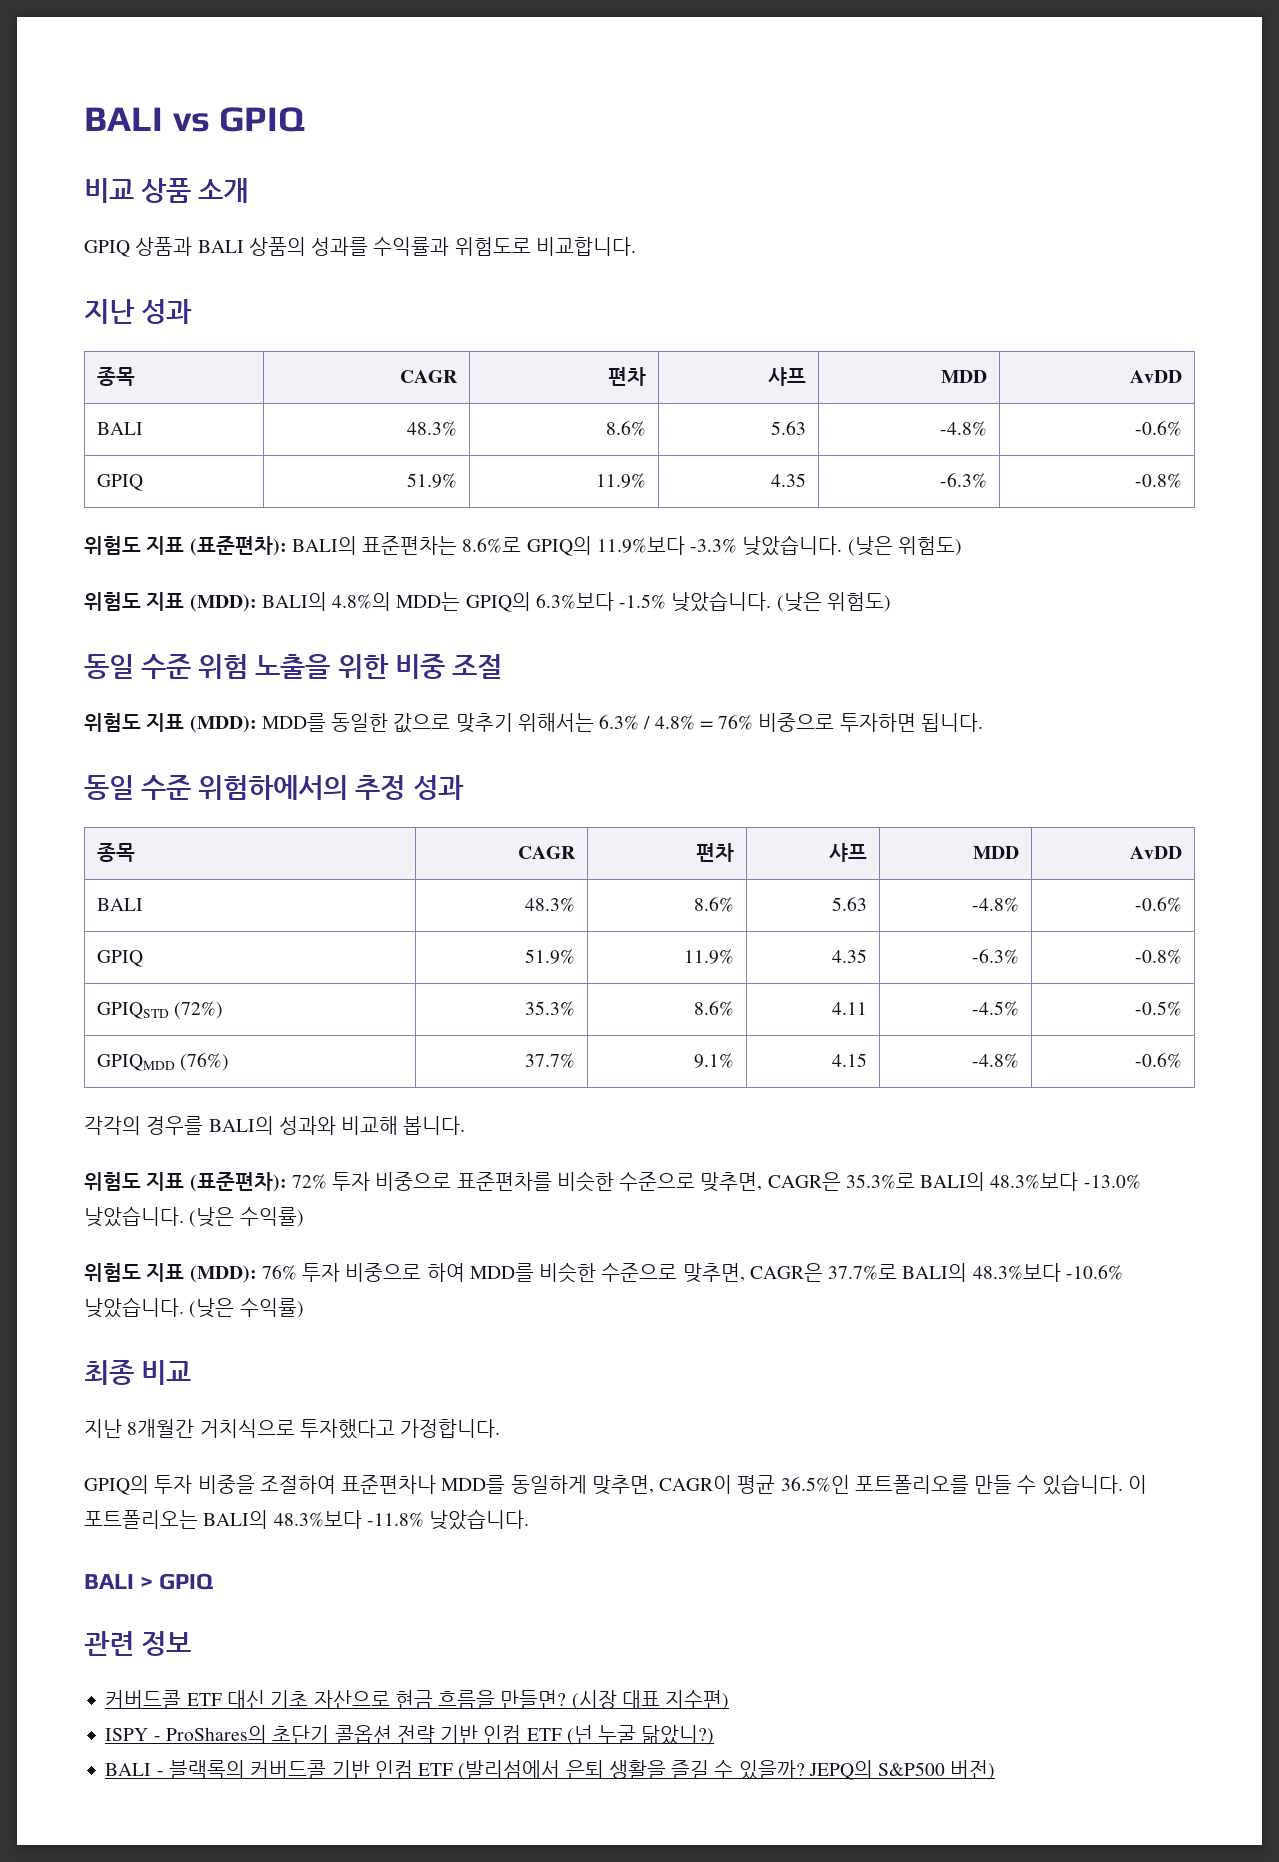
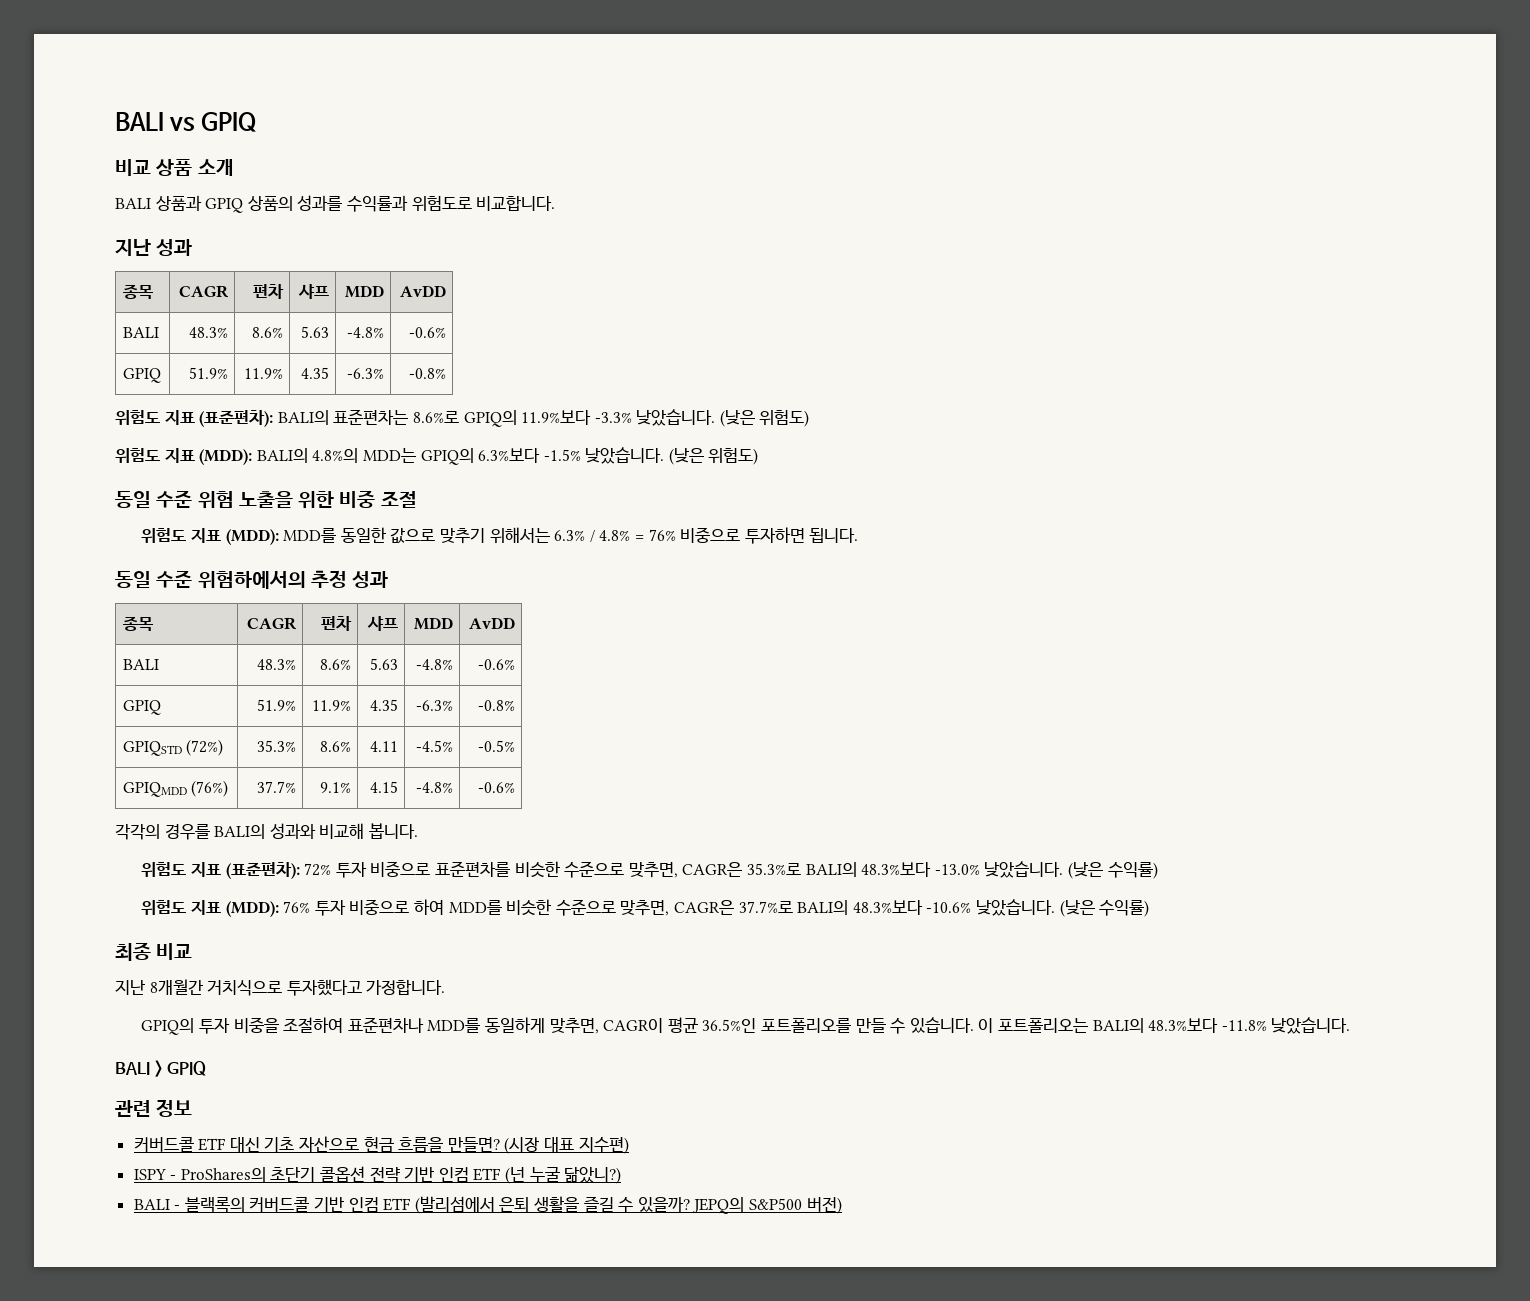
- GPIQ 상품과 BALI 상품의 성과를 수익률과 위험도로 비교합니다.
+ BALI 상품과 GPIQ 상품의 성과를 수익률과 위험도로 비교합니다.

